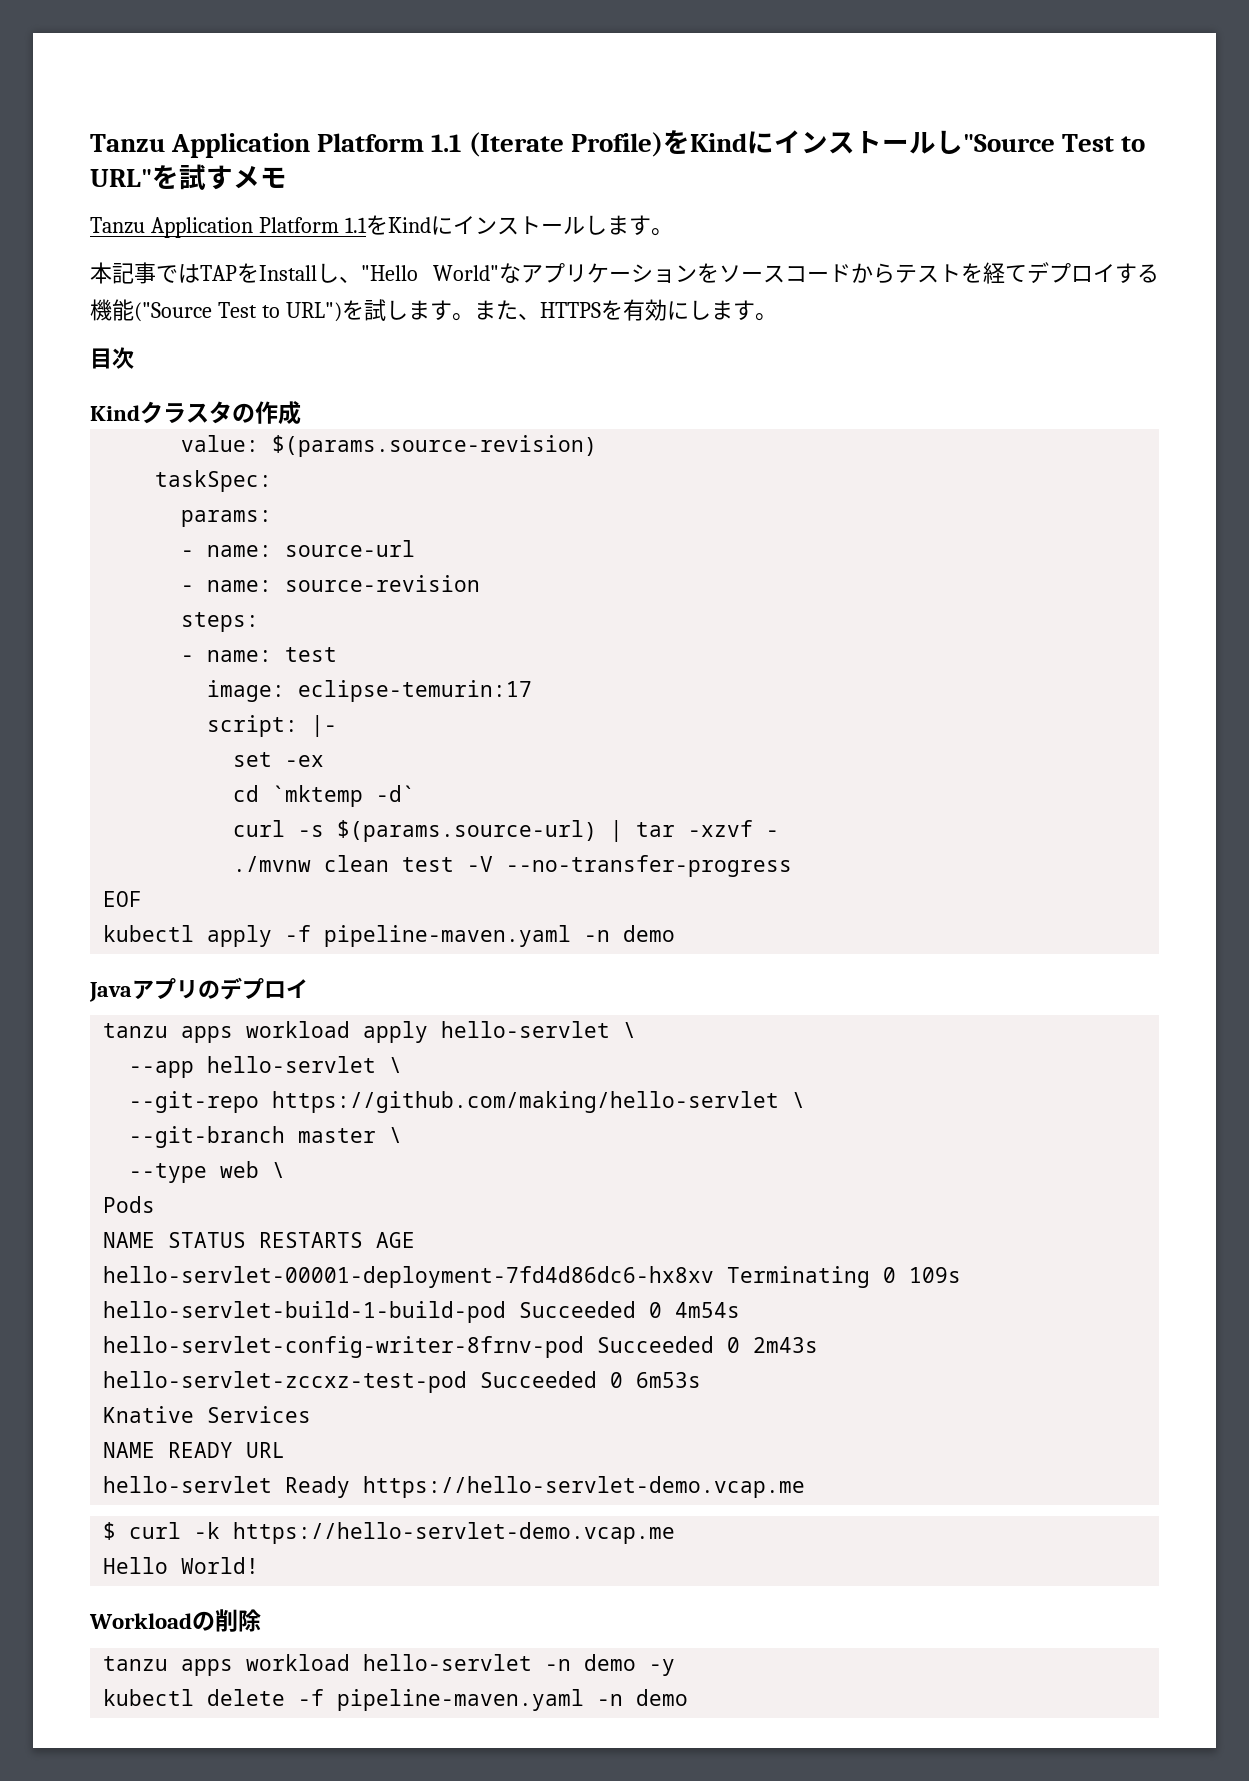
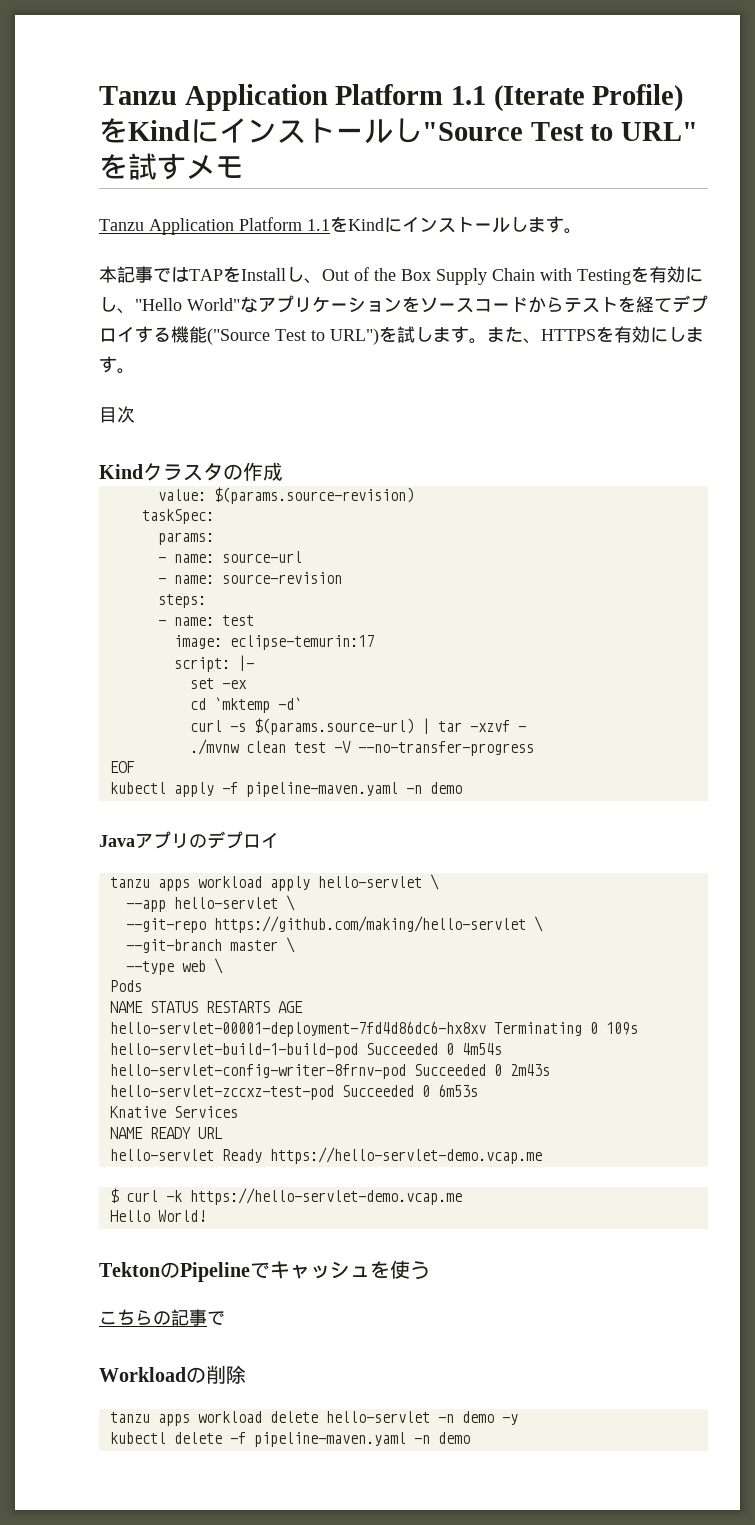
- 本記事ではTAPをInstallし、"Hello World"なアプリケーションをソースコードからテストを経てデプロイする機能("Source Test to URL")を試します。
+ 本記事ではTAPをInstallし、Out of the Box Supply Chain with Testingを有効にし、"Hello World"なアプリケーションをソースコードからテストを経てデプロイする機能("Source Test to URL")を試します。
+ TektonのPipelineでキャッシュを使う
+ こちらの記事で
- tanzu apps workload hello-servlet -n demo -y
+ tanzu apps workload delete hello-servlet -n demo -y

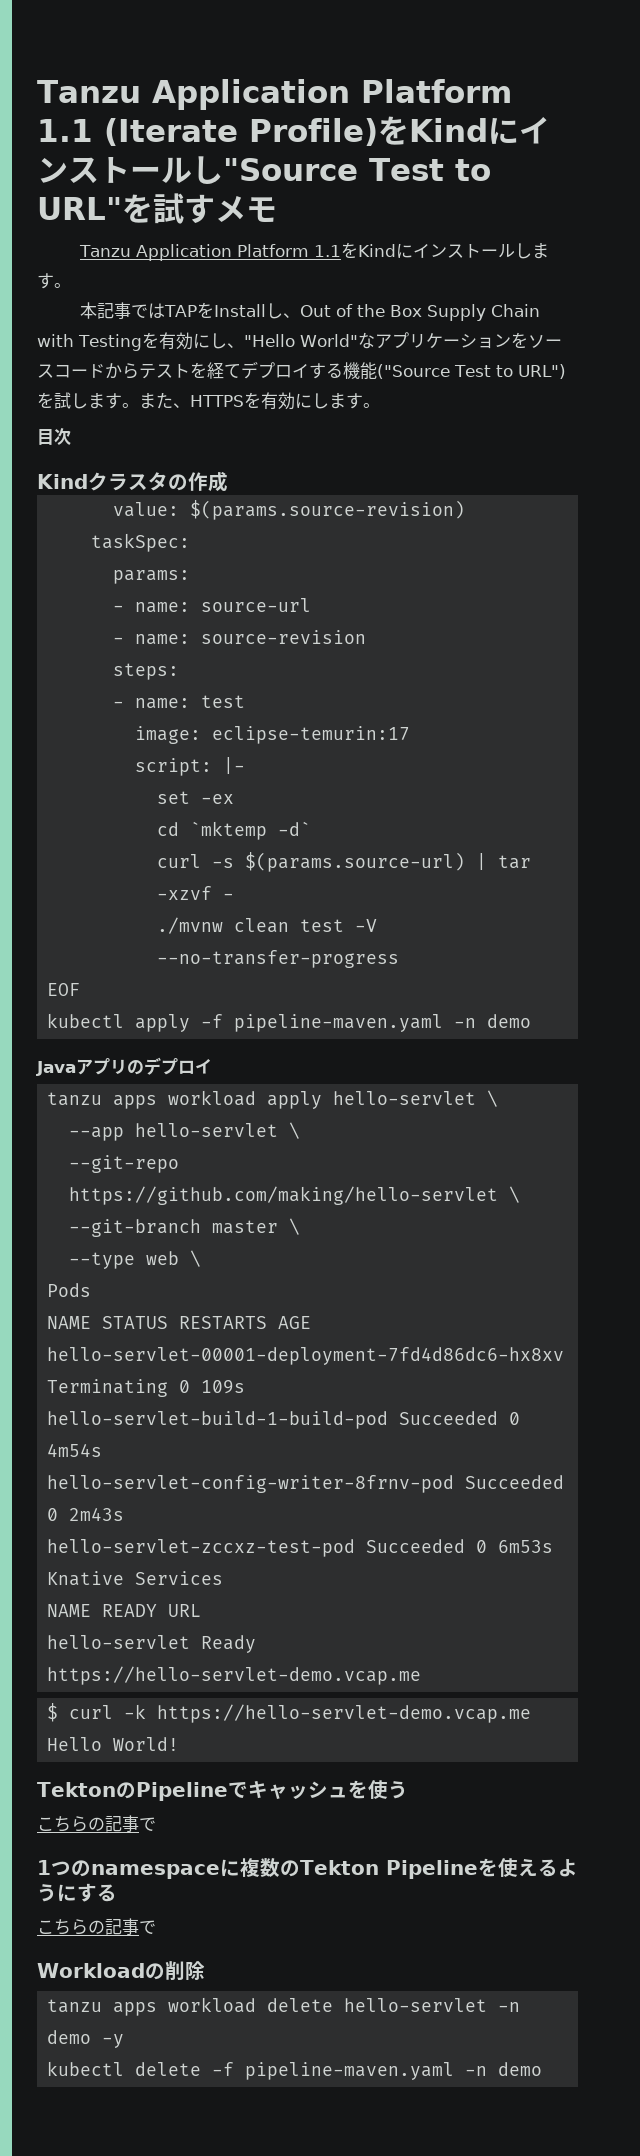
+ 1つのnamespaceに複数のTekton Pipelineを使えるようにする
+ こちらの記事で

